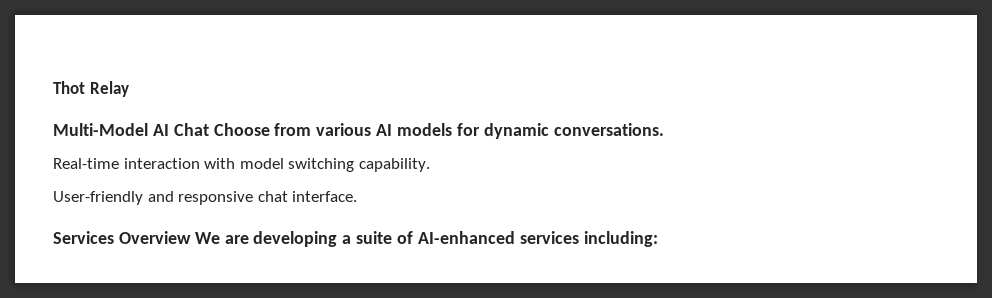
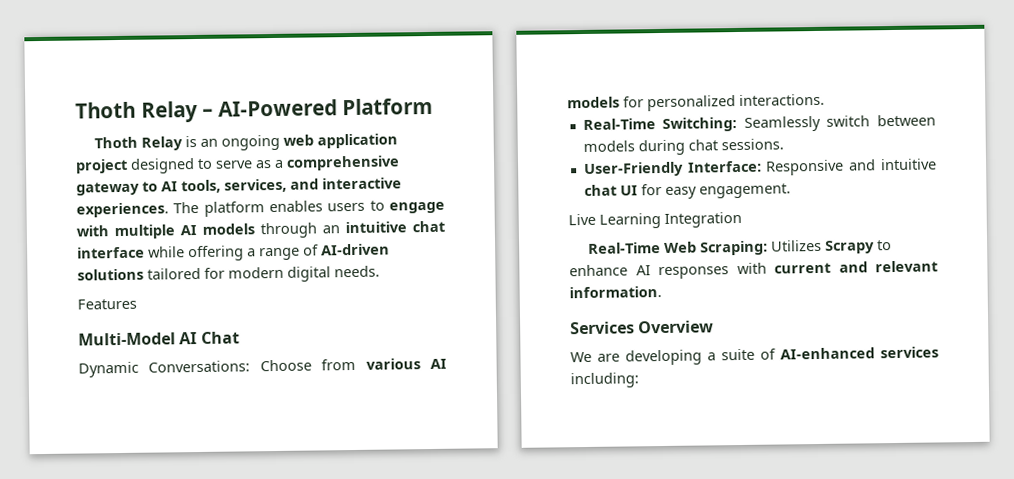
- Thot Relay
+ Thoth Relay – AI-Powered Platform
+ Thoth Relay is an ongoing web application project designed to serve as a comprehensive gateway to AI tools, services, and interactive experiences. The platform enables users to engage with multiple AI models through an intuitive chat interface while offering a range of AI-driven solutions tailored for modern digital needs.
+ Features
- Multi-Model AI Chat Choose from various AI models for dynamic conversations.
- Real-time interaction with model switching capability.
- User-friendly and responsive chat interface.
+ Multi-Model AI Chat
+ Dynamic Conversations: Choose from various AI models for personalized interactions.
+ Real-Time Switching: Seamlessly switch between models during chat sessions.
+ User-Friendly Interface: Responsive and intuitive chat UI for easy engagement.
+ Live Learning Integration
+ Real-Time Web Scraping: Utilizes Scrapy to enhance AI responses with current and relevant information.
- Services Overview We are developing a suite of AI-enhanced services including:
+ Services Overview
+ We are developing a suite of AI-enhanced services including:

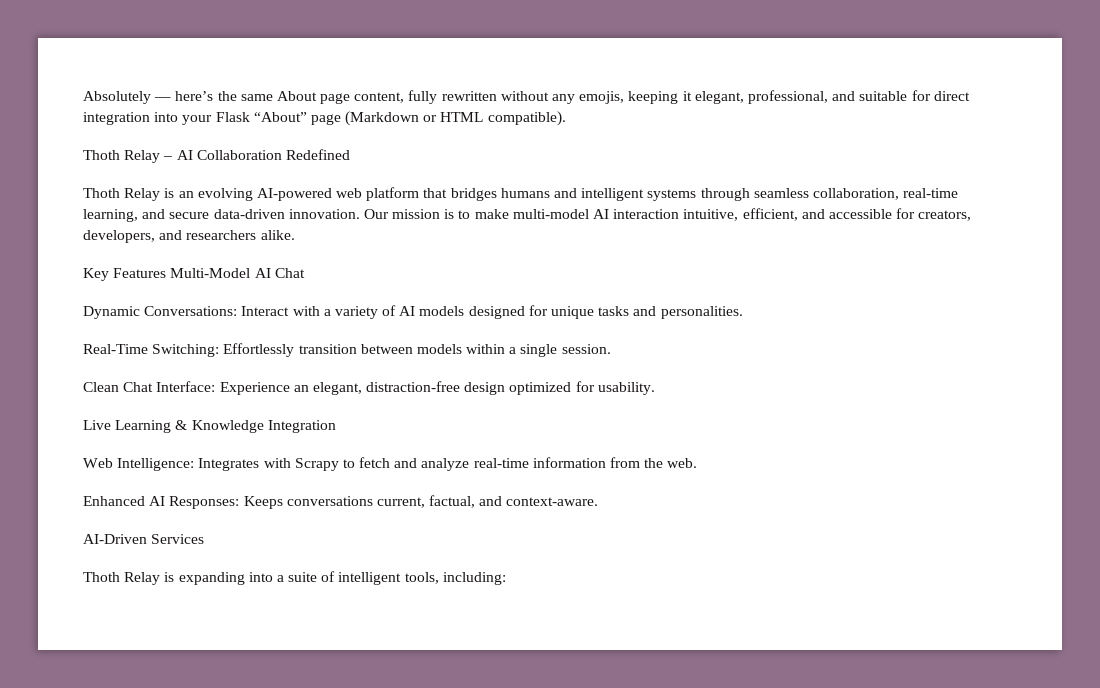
- Thoth Relay – AI-Powered Platform
- Thoth Relay is an ongoing web application project designed to serve as a comprehensive gateway to AI tools, services, and interactive experiences. The platform enables users to engage with multiple AI models through an intuitive chat interface while offering a range of AI-driven solutions tailored for modern digital needs.
- Features
- Multi-Model AI Chat
+ Absolutely — here’s the same About page content, fully rewritten without any emojis, keeping it elegant, professional, and suitable for direct integration into your Flask “About” page (Markdown or HTML compatible).
+ Thoth Relay – AI Collaboration Redefined
+ Thoth Relay is an evolving AI-powered web platform that bridges humans and intelligent systems through seamless collaboration, real-time learning, and secure data-driven innovation. Our mission is to make multi-model AI interaction intuitive, efficient, and accessible for creators, developers, and researchers alike.
+ Key Features Multi-Model AI Chat
- Dynamic Conversations: Choose from various AI models for personalized interactions.
- Real-Time Switching: Seamlessly switch between models during chat sessions.
- User-Friendly Interface: Responsive and intuitive chat UI for easy engagement.
+ Dynamic Conversations: Interact with a variety of AI models designed for unique tasks and personalities.
+ Real-Time Switching: Effortlessly transition between models within a single session.
+ Clean Chat Interface: Experience an elegant, distraction-free design optimized for usability.
- Live Learning Integration
+ Live Learning & Knowledge Integration
- Real-Time Web Scraping: Utilizes Scrapy to enhance AI responses with current and relevant information.
- Services Overview
- We are developing a suite of AI-enhanced services including:
+ Web Intelligence: Integrates with Scrapy to fetch and analyze real-time information from the web.
+ Enhanced AI Responses: Keeps conversations current, factual, and context-aware.
+ AI-Driven Services
+ Thoth Relay is expanding into a suite of intelligent tools, including:

